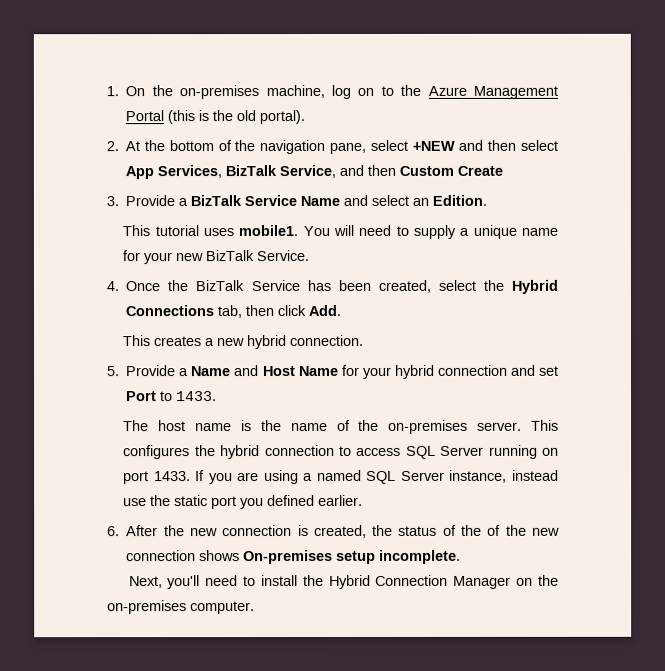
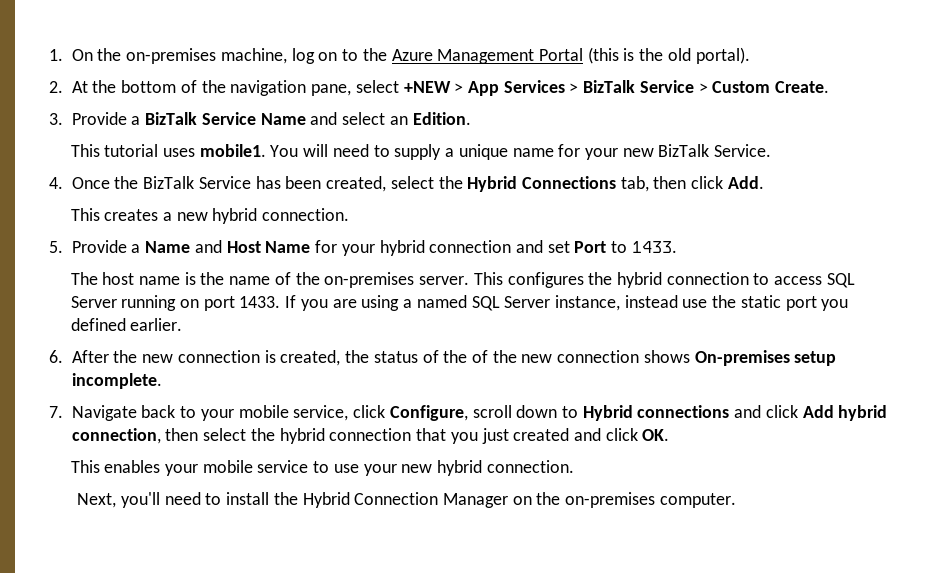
- 2. At the bottom of the navigation pane, select +NEW and then select App Services, BizTalk Service, and then Custom Create
+ 2. At the bottom of the navigation pane, select +NEW > App Services > BizTalk Service > Custom Create.
+ 7. Navigate back to your mobile service, click Configure, scroll down to Hybrid connections and click Add hybrid connection, then select the hybrid connection that you just created and click OK.
+ This enables your mobile service to use your new hybrid connection.

